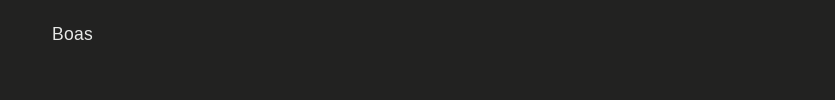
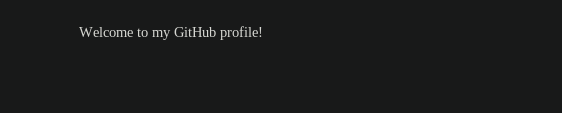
- Boas
+ Welcome to my GitHub profile!

